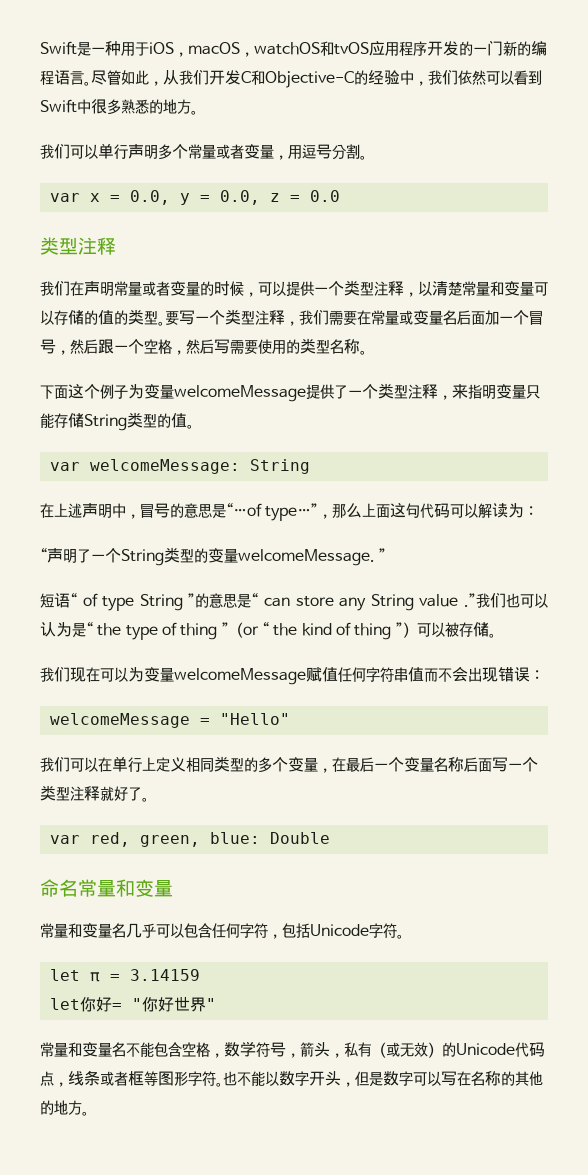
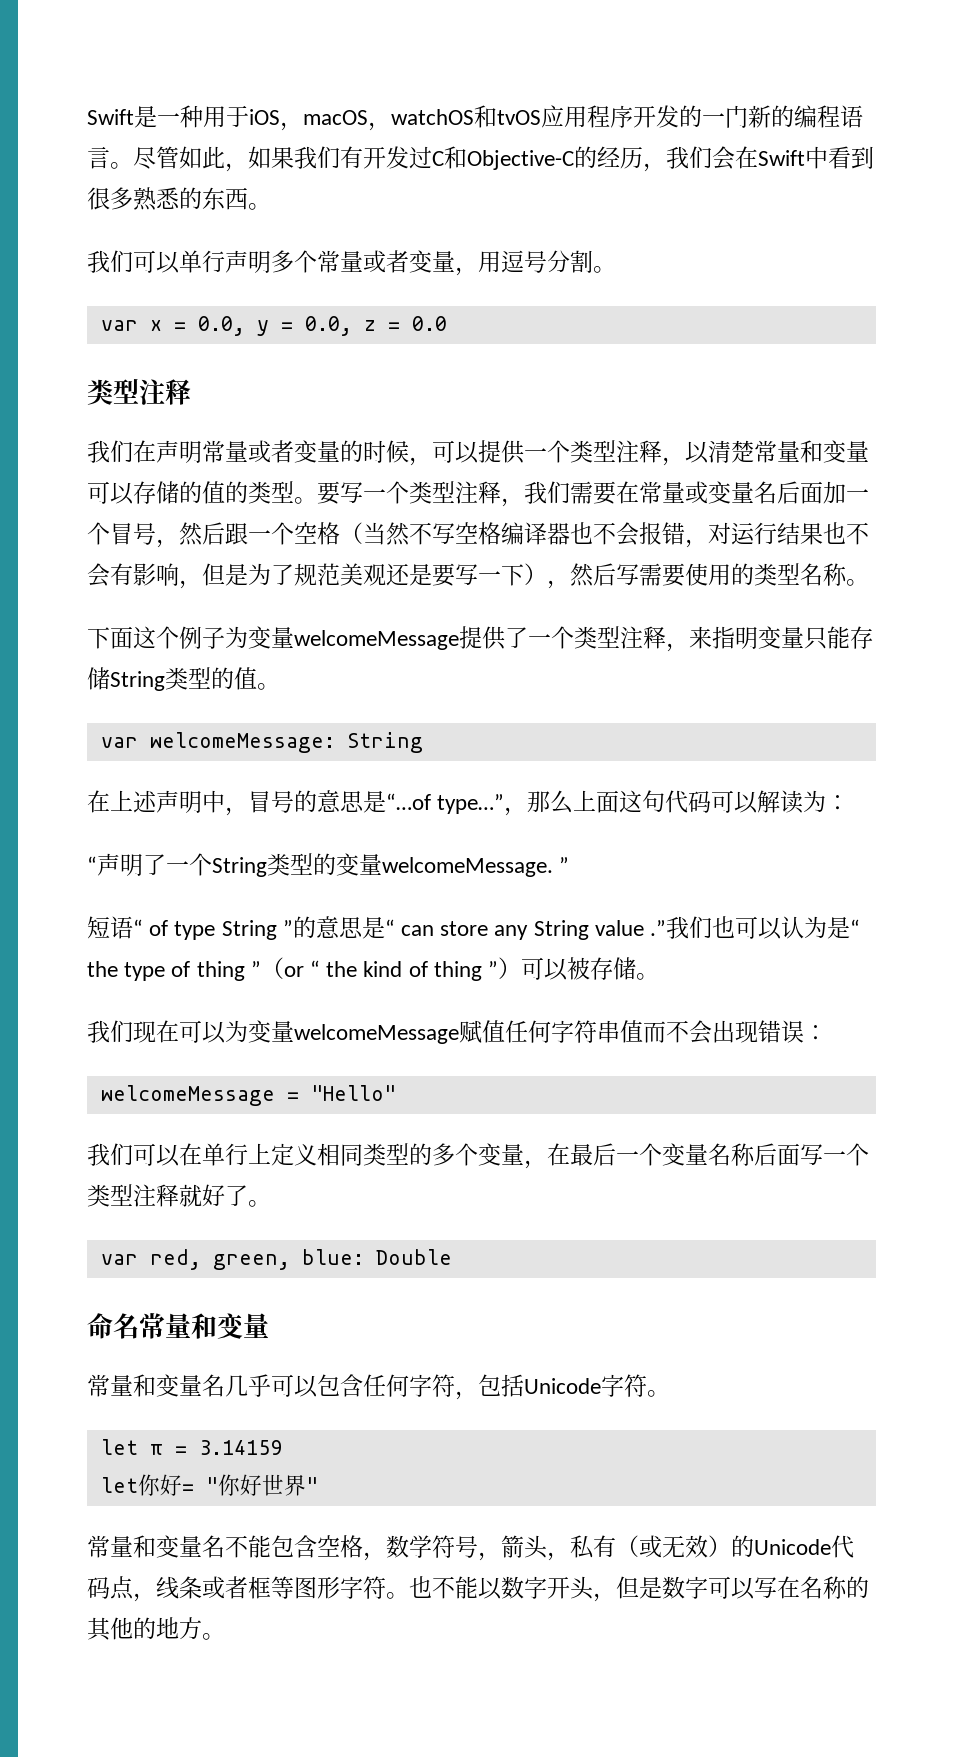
- 尽管如此，从我们开发C和Objective-C的经验中，我们依然可以看到Swift中很多熟悉的地方。
+ 尽管如此，如果我们有开发过C和Objective-C的经历，我们会在Swift中看到很多熟悉的东西。
- 要写一个类型注释，我们需要在常量或变量名后面加一个冒号，然后跟一个空格，然后写需要使用的类型名称。
+ 要写一个类型注释，我们需要在常量或变量名后面加一个冒号，然后跟一个空格（当然不写空格编译器也不会报错，对运行结果也不会有影响，但是为了规范美观还是要写一下），然后写需要使用的类型名称。

